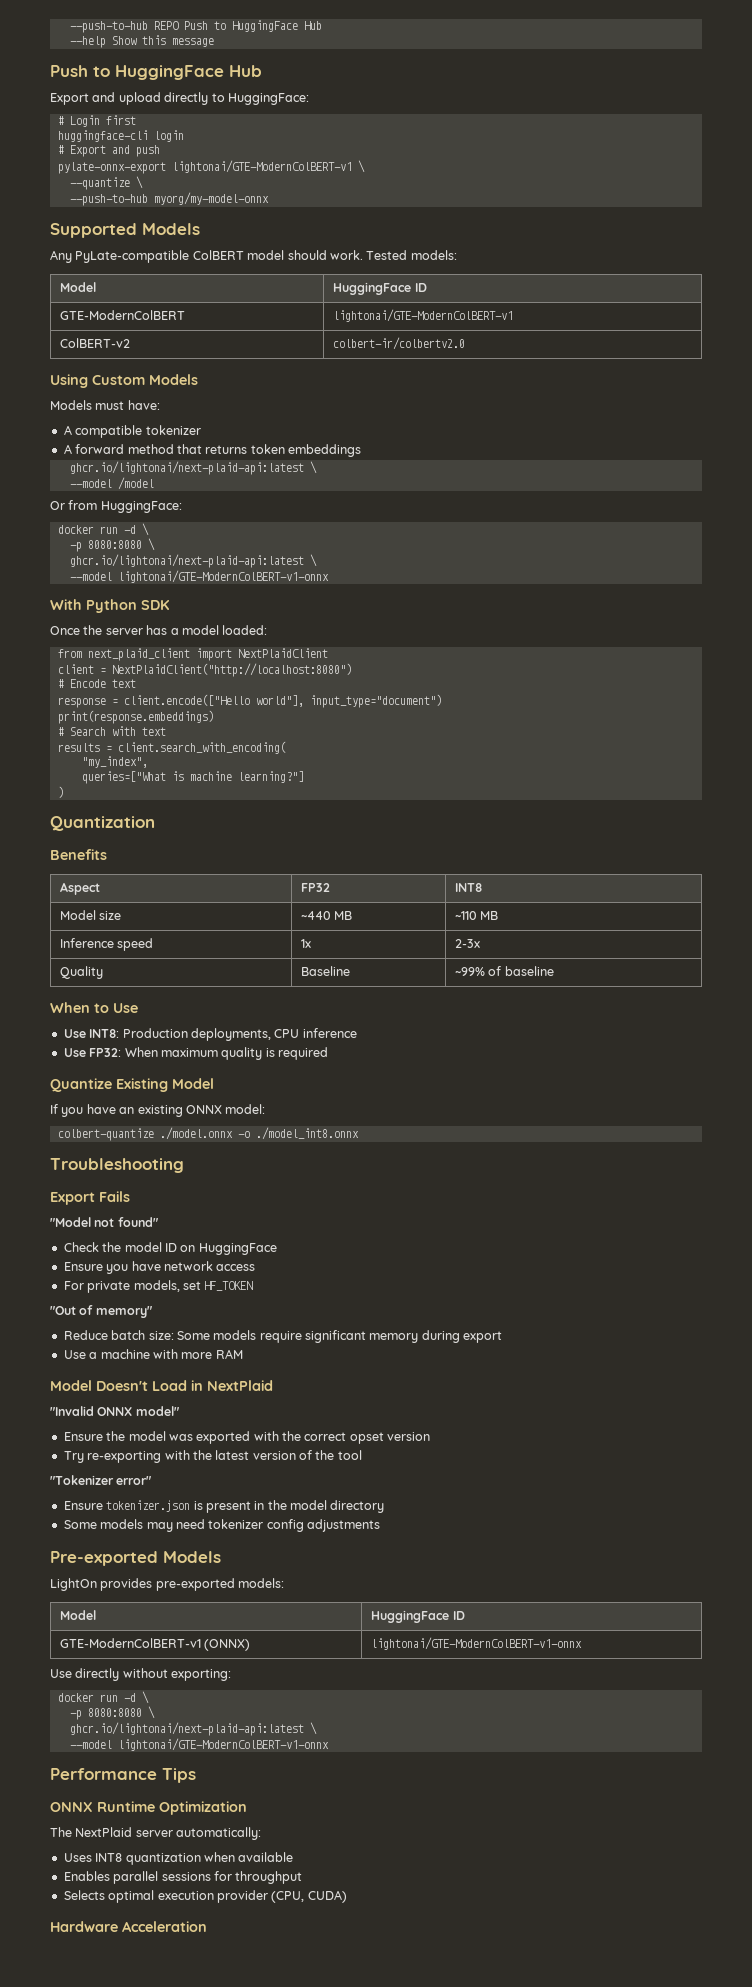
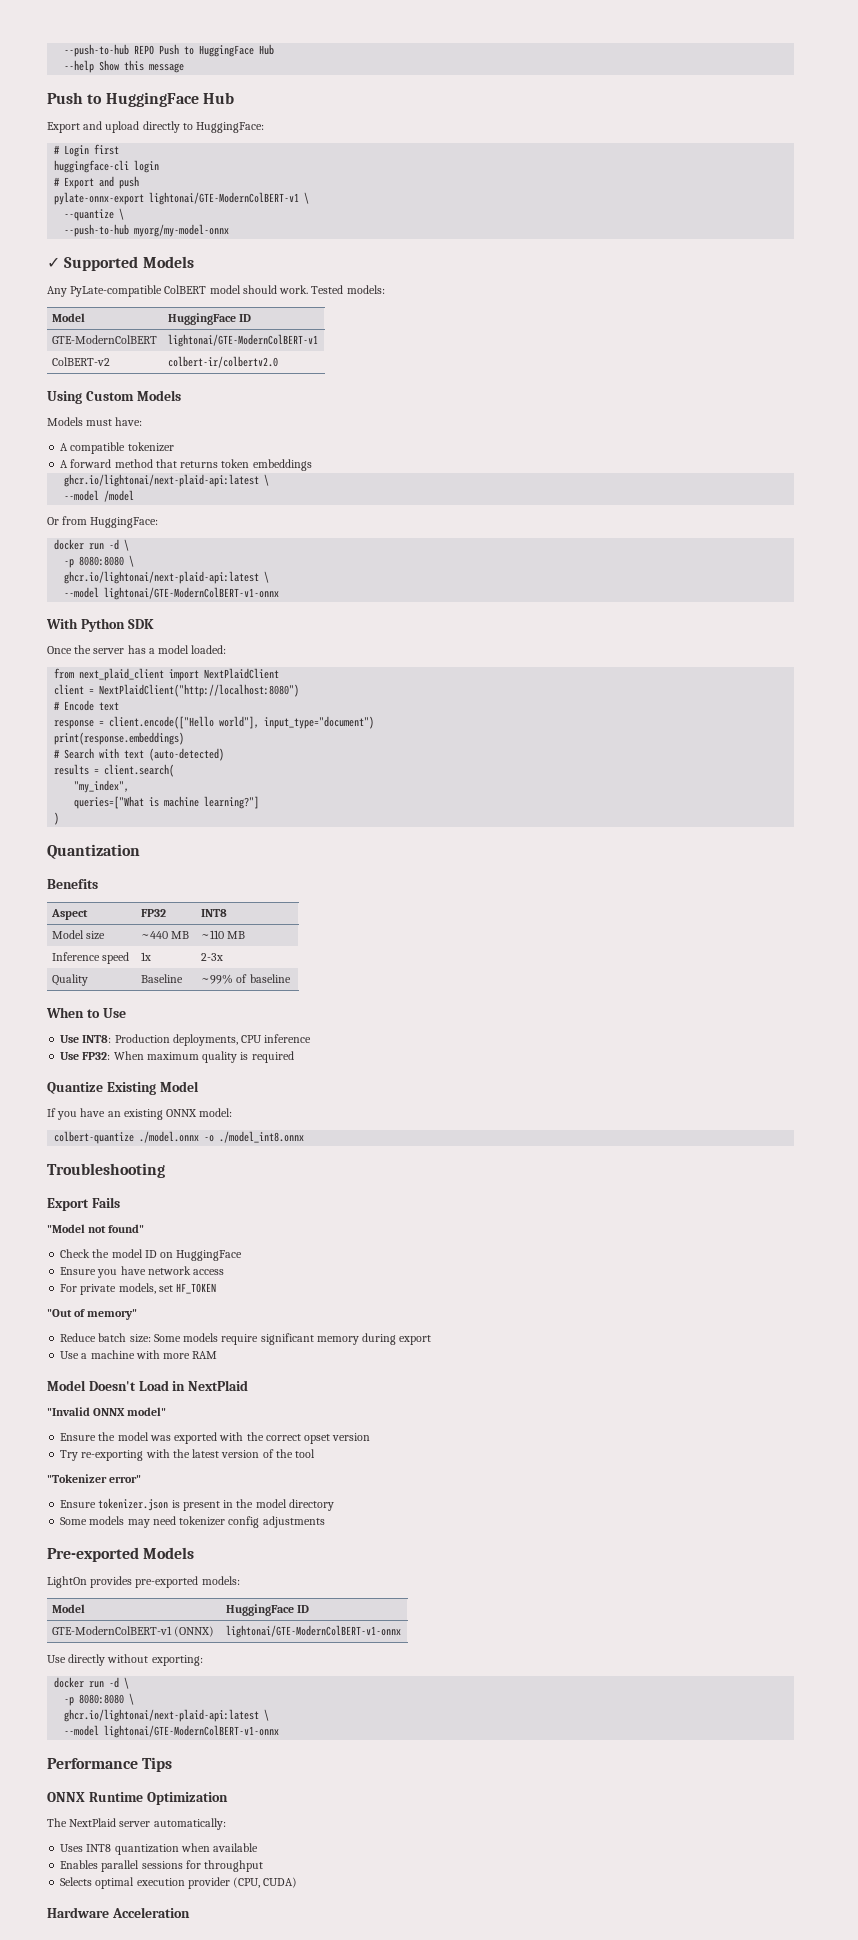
- Supported Models
+ ✓ Supported Models
- # Search with text
+ # Search with text (auto-detected)
- results = client.search_with_encoding(
+ results = client.search(

